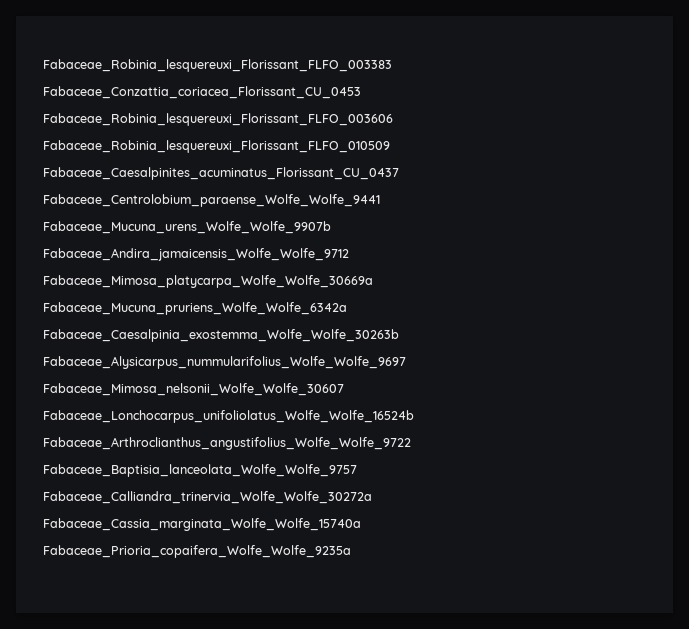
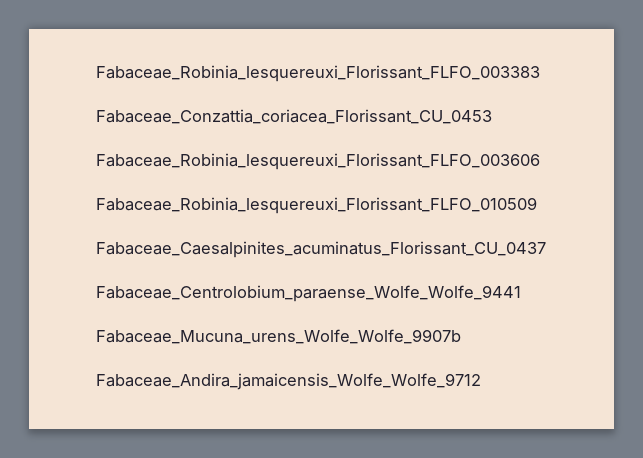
- Fabaceae_Mimosa_platycarpa_Wolfe_Wolfe_30669a
- Fabaceae_Mucuna_pruriens_Wolfe_Wolfe_6342a
- Fabaceae_Caesalpinia_exostemma_Wolfe_Wolfe_30263b
- Fabaceae_Alysicarpus_nummularifolius_Wolfe_Wolfe_9697
- Fabaceae_Mimosa_nelsonii_Wolfe_Wolfe_30607
- Fabaceae_Lonchocarpus_unifoliolatus_Wolfe_Wolfe_16524b
- Fabaceae_Arthroclianthus_angustifolius_Wolfe_Wolfe_9722
- Fabaceae_Baptisia_lanceolata_Wolfe_Wolfe_9757
- Fabaceae_Calliandra_trinervia_Wolfe_Wolfe_30272a
- Fabaceae_Cassia_marginata_Wolfe_Wolfe_15740a
- Fabaceae_Prioria_copaifera_Wolfe_Wolfe_9235a

